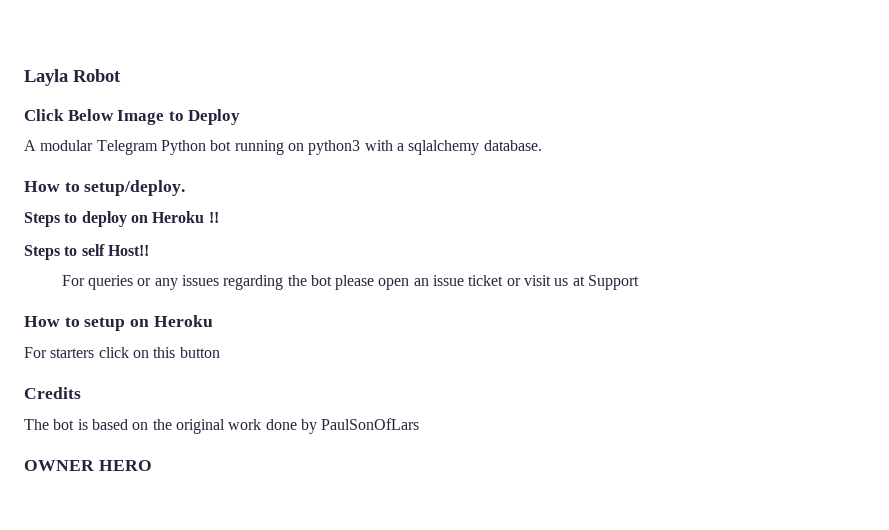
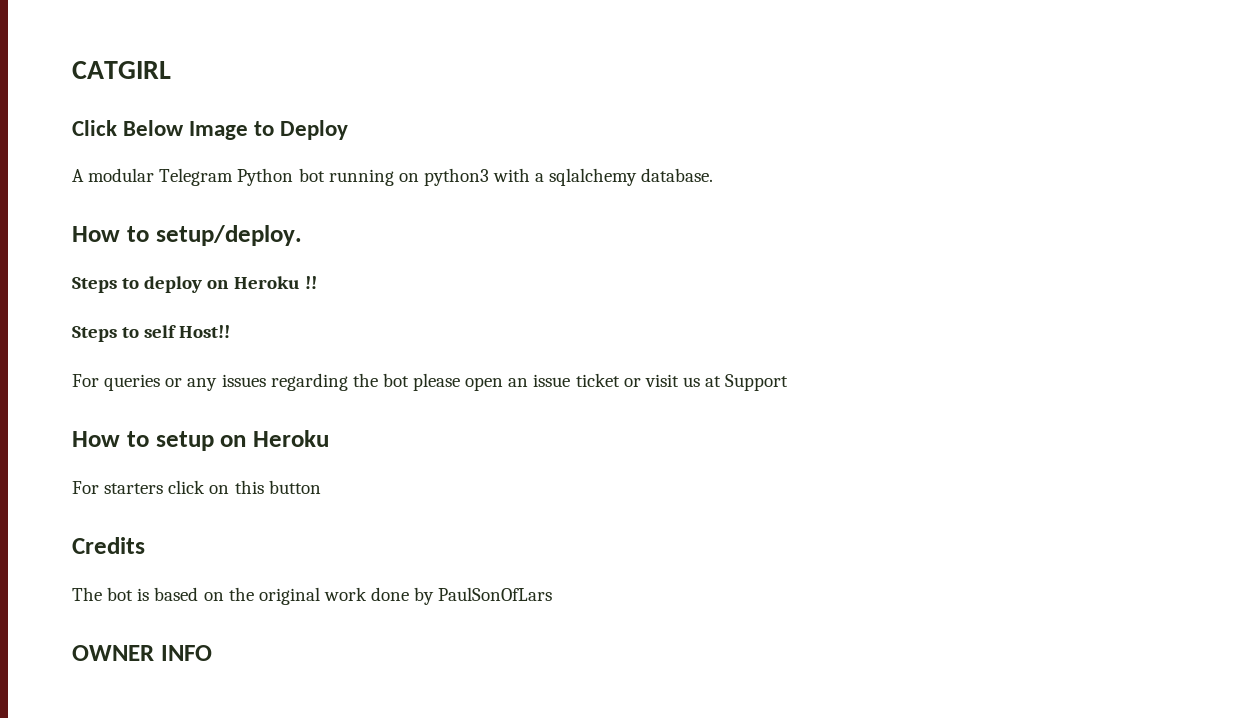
- Layla Robot
+ CATGIRL
- OWNER HERO
+ OWNER INFO

